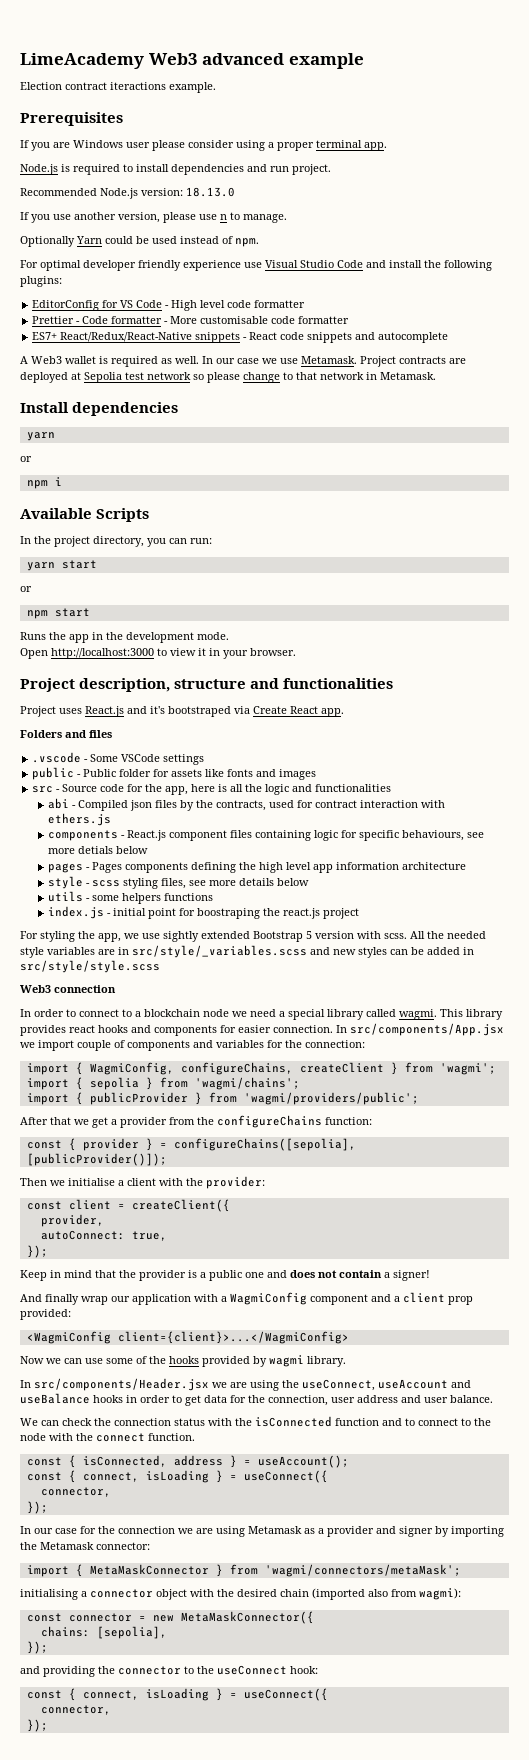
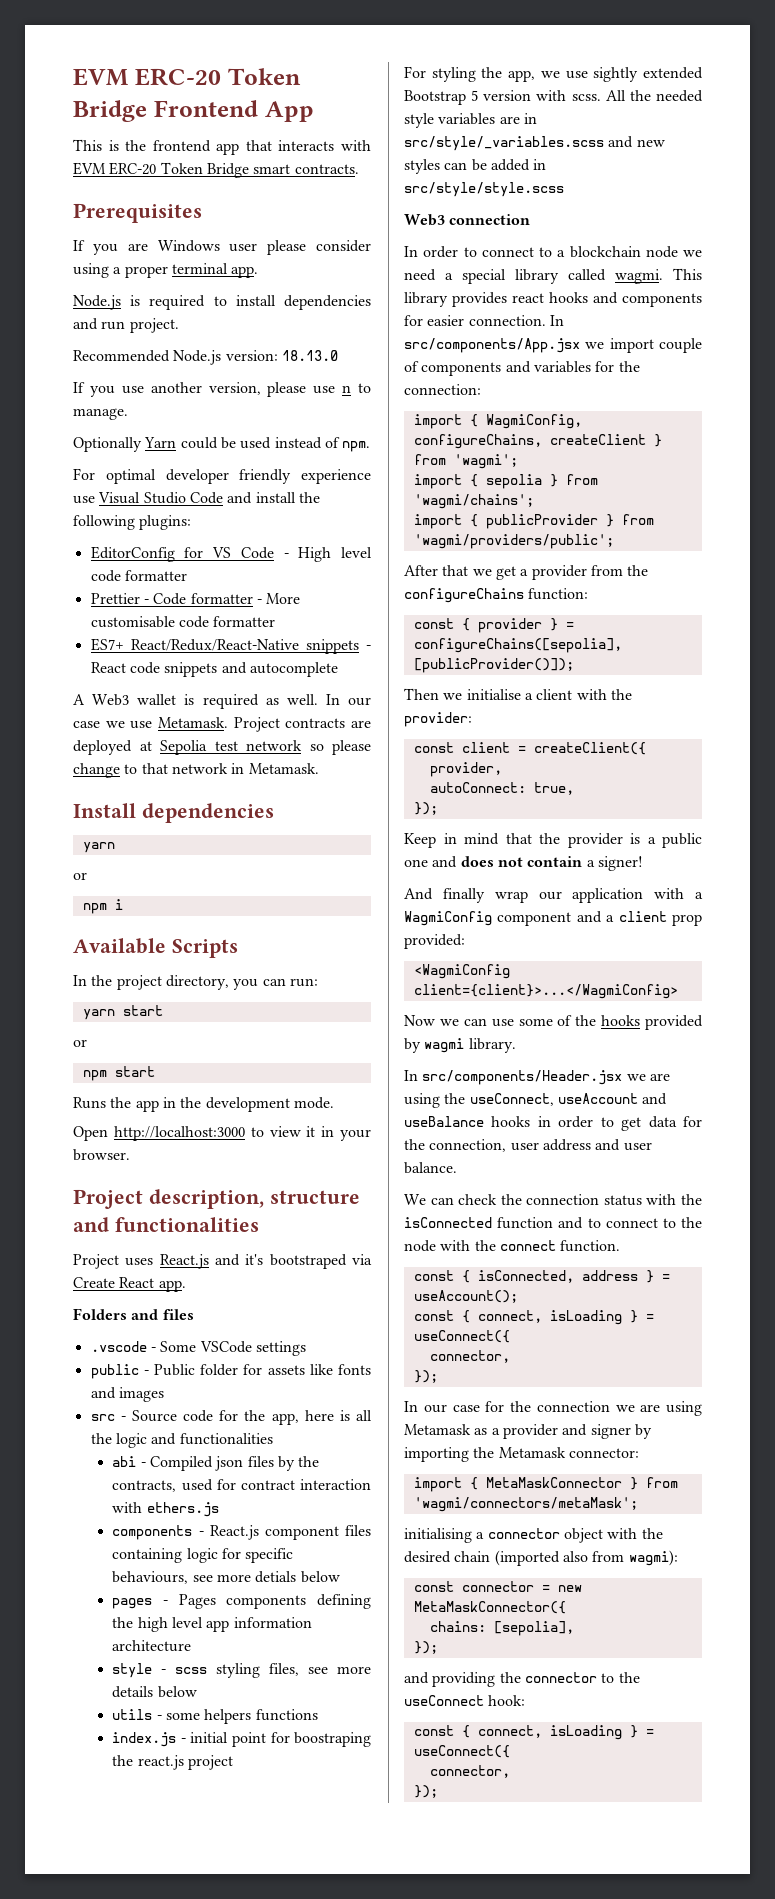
- LimeAcademy Web3 advanced example
- Election contract iteractions example.
+ EVM ERC-20 Token Bridge Frontend App
+ This is the frontend app that interacts with EVM ERC-20 Token Bridge smart contracts.

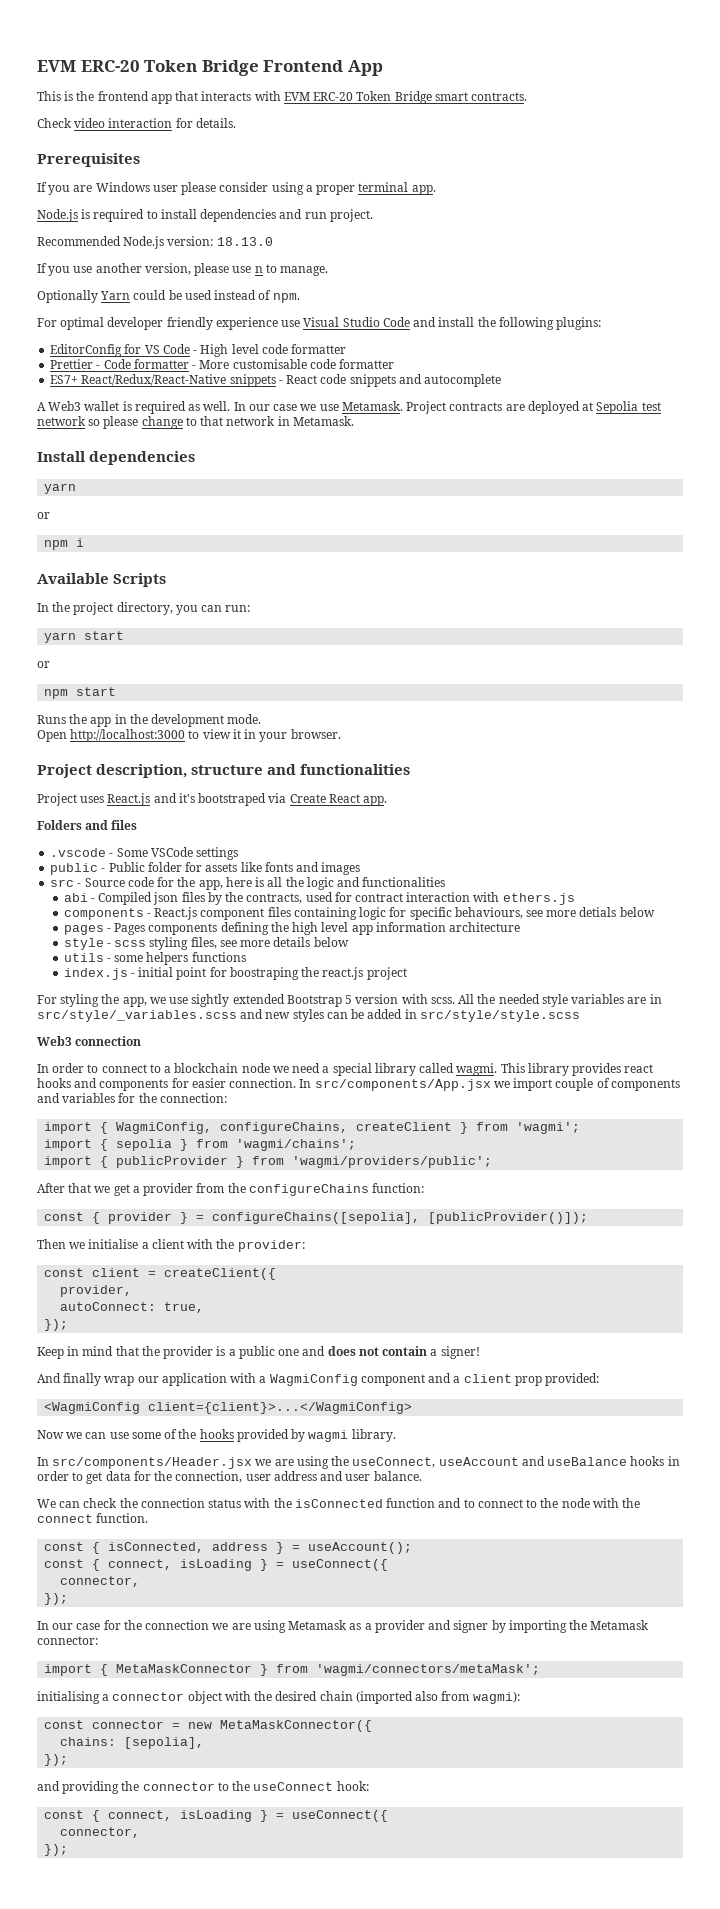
+ Check video interaction for details.

